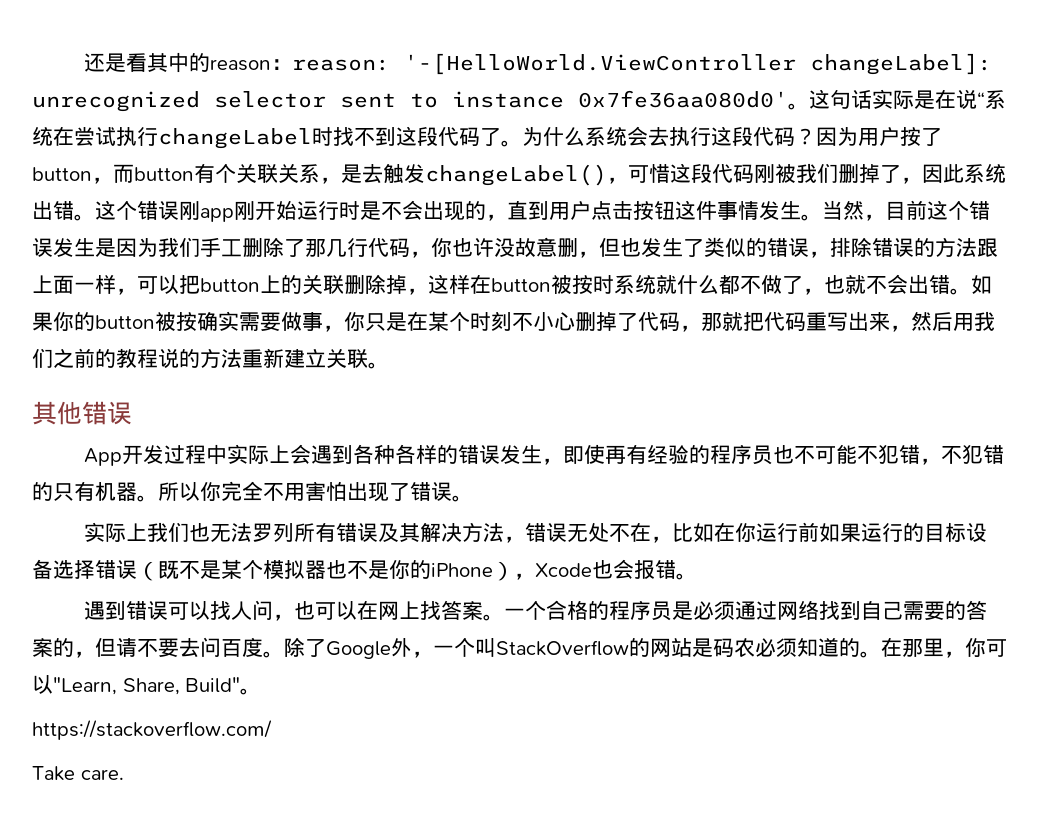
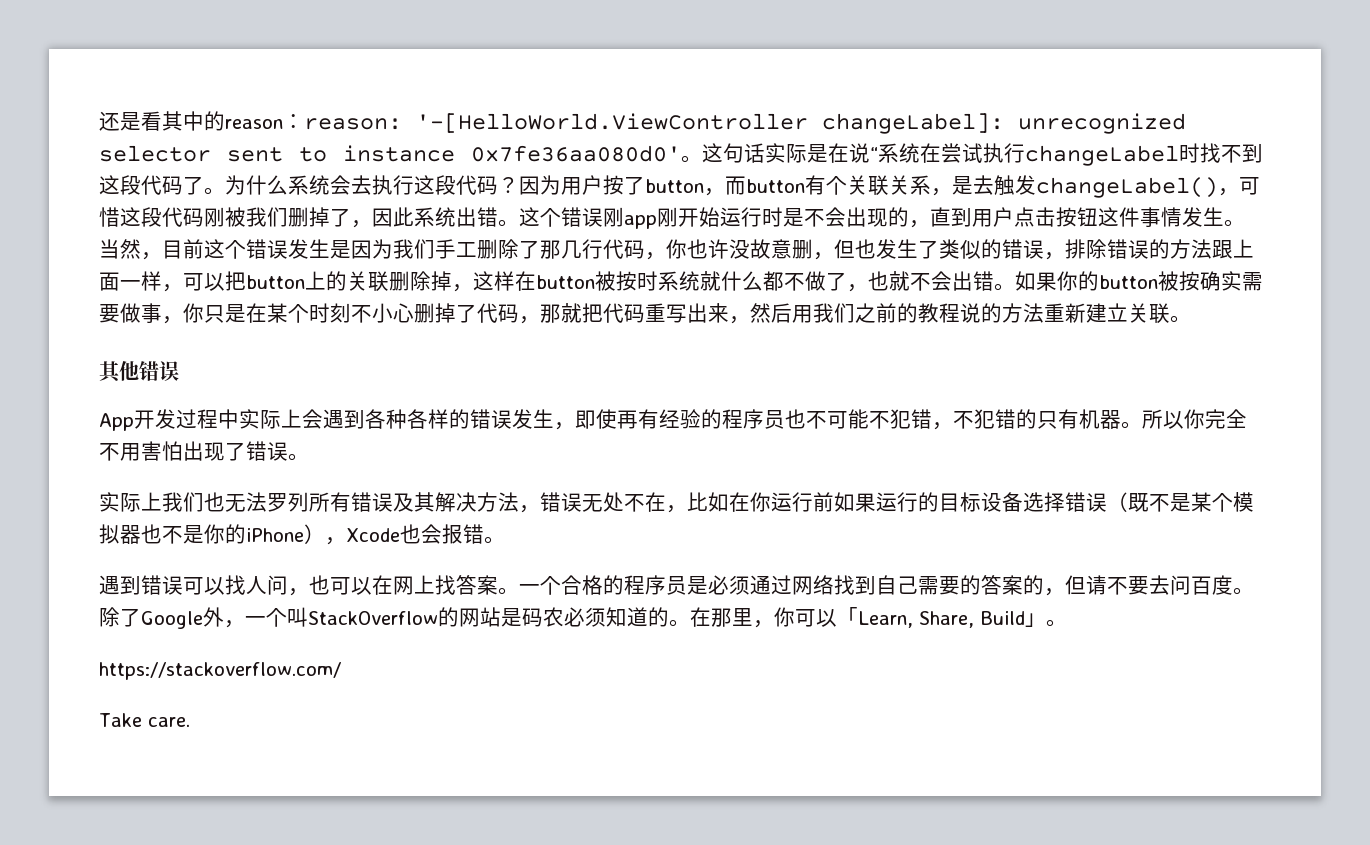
- 在那里，你可以"Learn, Share, Build"。
+ 在那里，你可以「Learn, Share, Build」。

